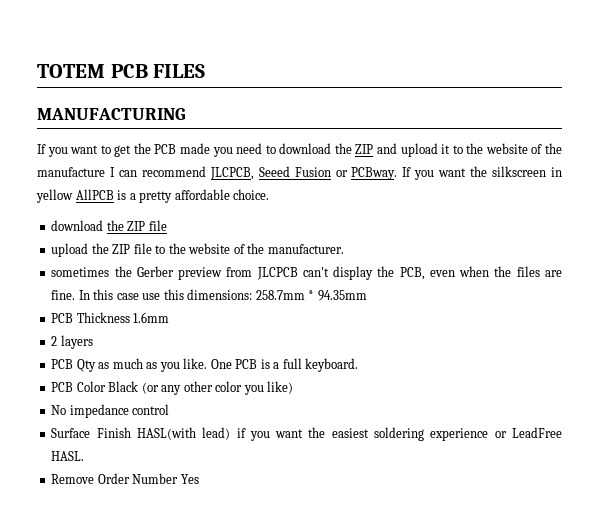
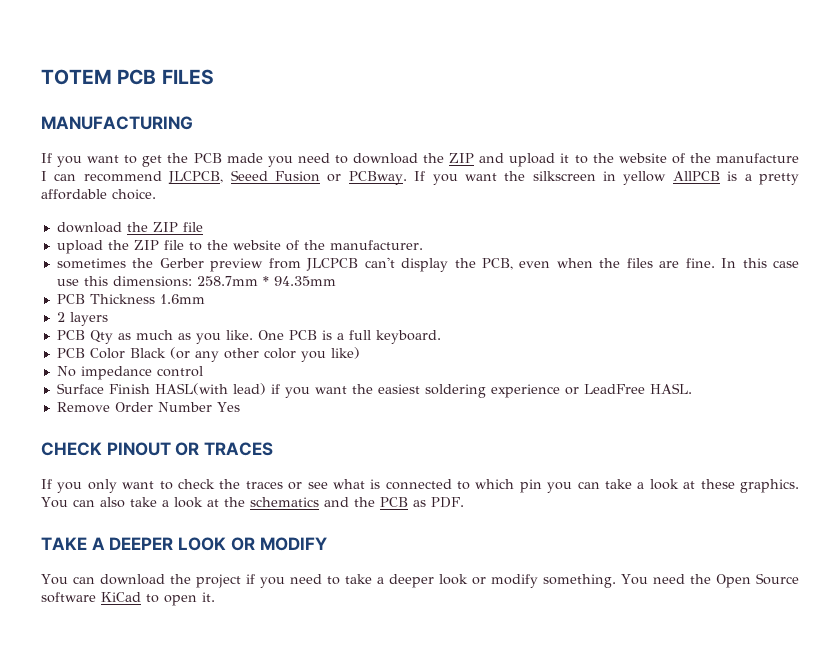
+ CHECK PINOUT OR TRACES
+ If you only want to check the traces or see what is connected to which pin you can take a look at these graphics. You can also take a look at the schematics and the PCB as PDF.
+ TAKE A DEEPER LOOK OR MODIFY
+ You can download the project if you need to take a deeper look or modify something. You need the Open Source software KiCad to open it.

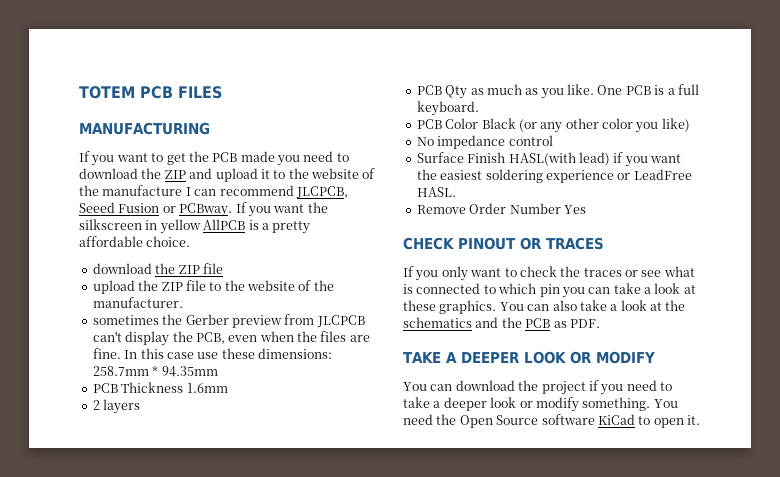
- In this case use this dimensions: 258.7mm * 94.35mm
+ In this case use these dimensions: 258.7mm * 94.35mm

